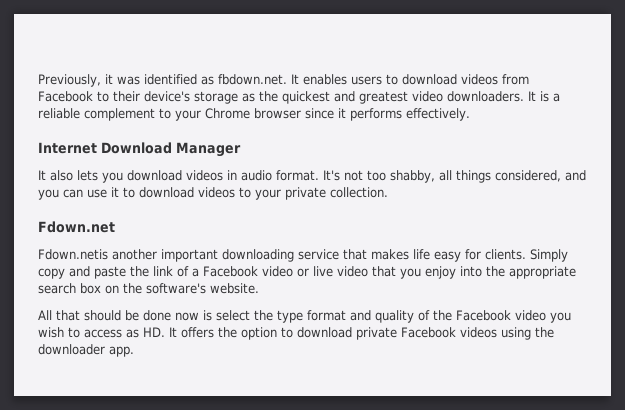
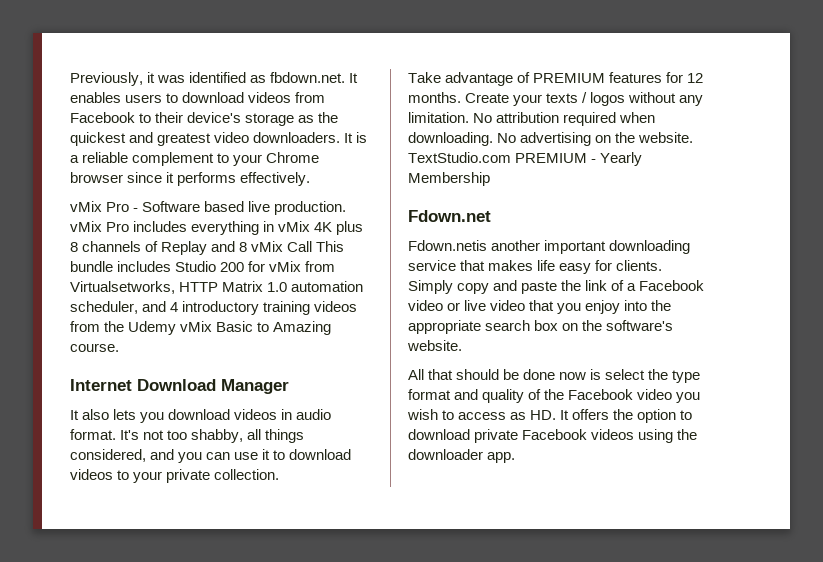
+ vMix Pro - Software based live production. vMix Pro includes everything in vMix 4K plus 8 channels of Replay and 8 vMix Call This bundle includes Studio 200 for vMix from Virtualsetworks, HTTP Matrix 1.0 automation scheduler, and 4 introductory training videos from the Udemy vMix Basic to Amazing course.
+ Take advantage of PREMIUM features for 12 months. Create your texts / logos without any limitation. No attribution required when downloading. No advertising on the website. TextStudio.com PREMIUM - Yearly Membership

